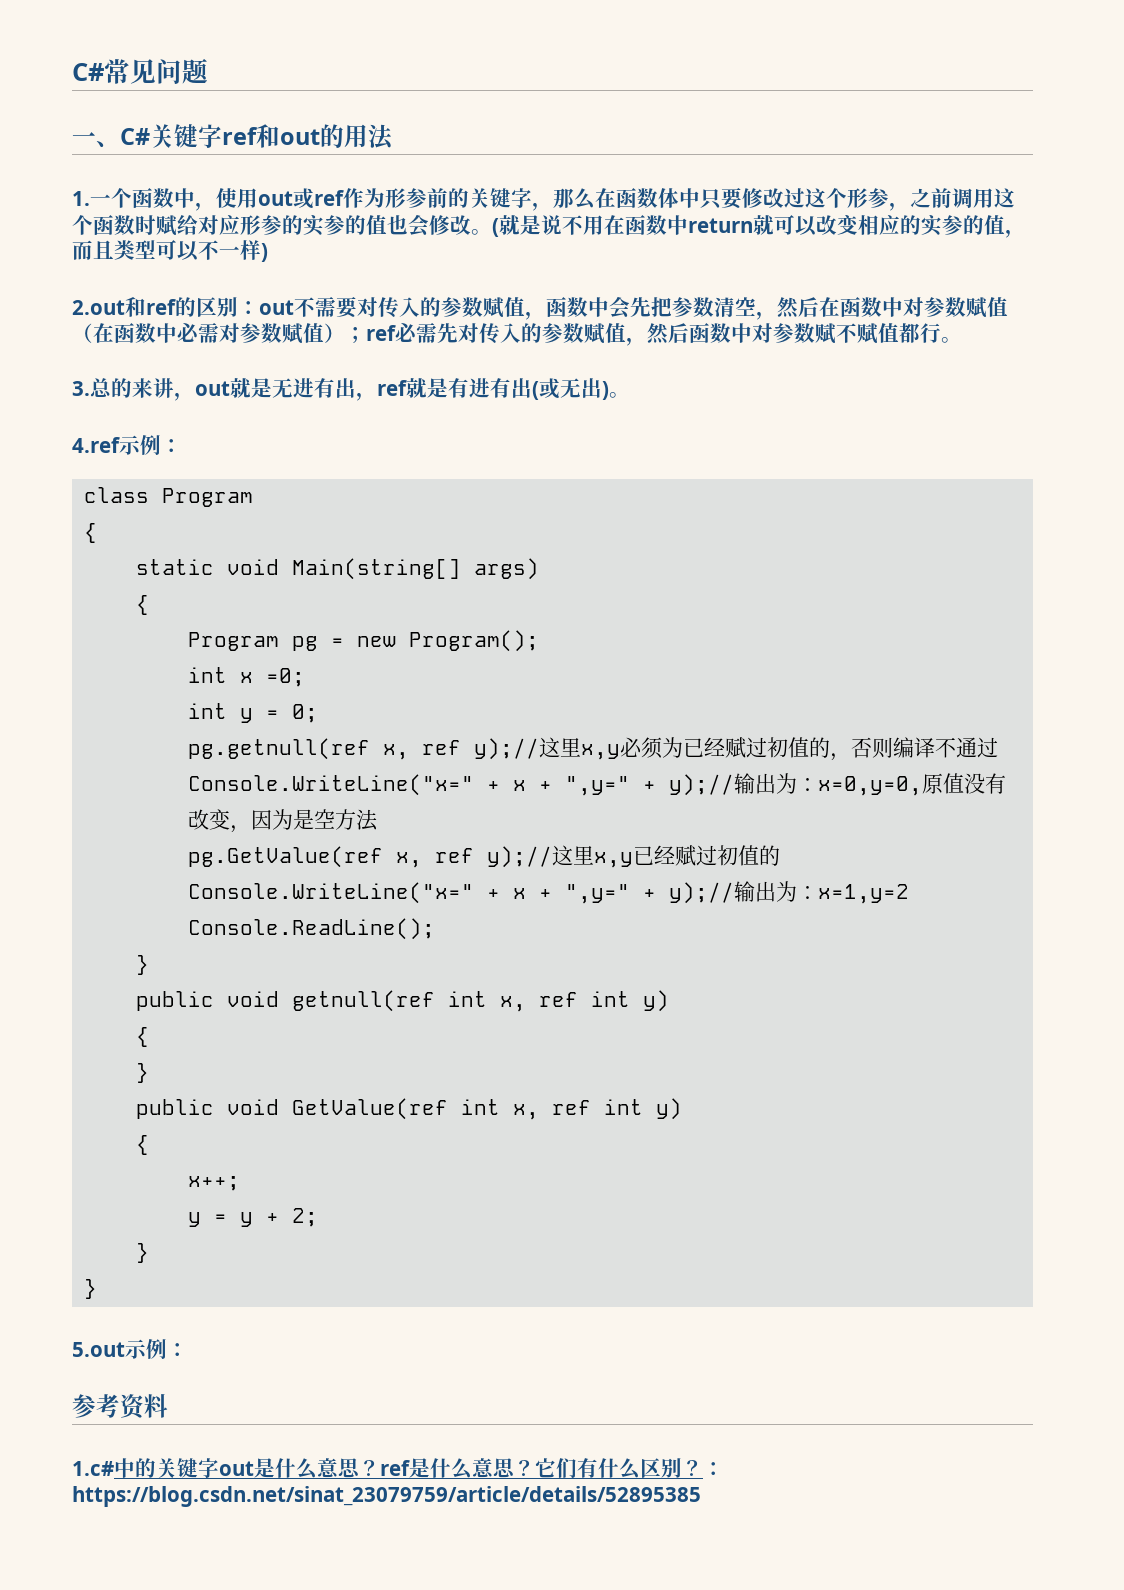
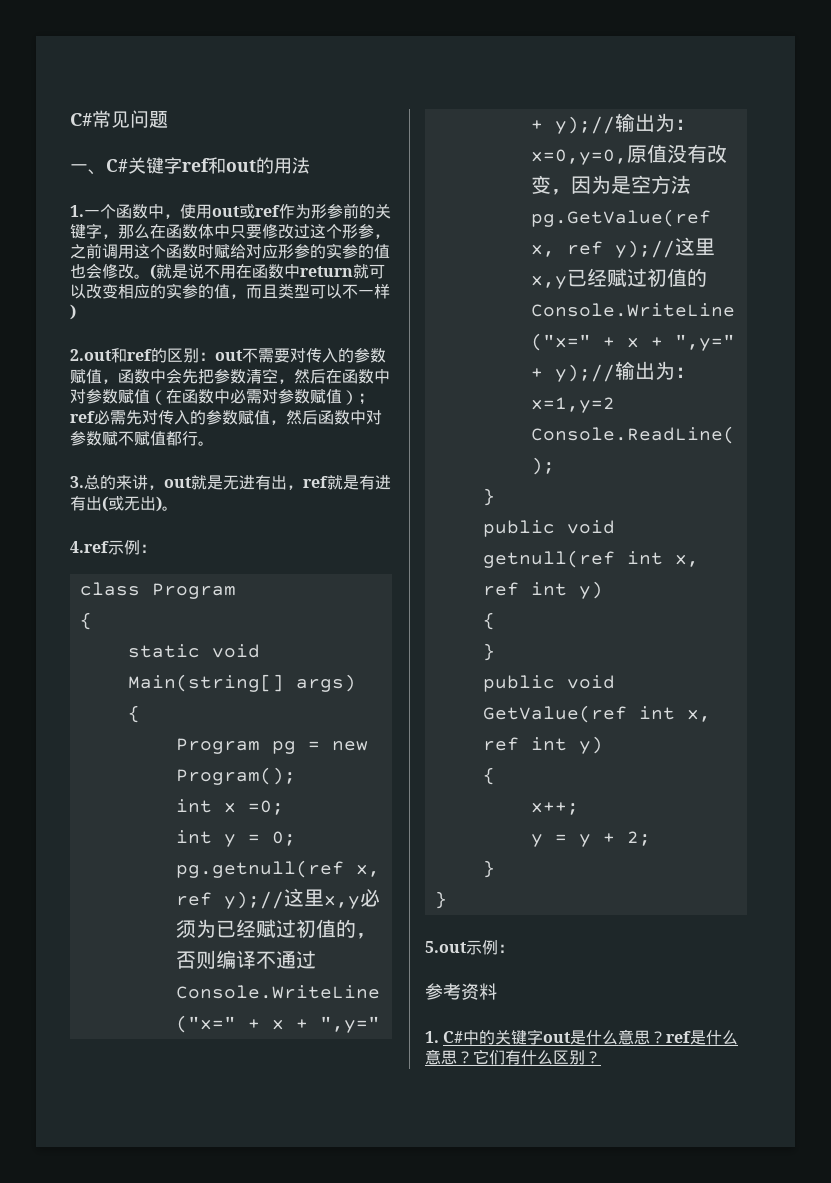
- 1.c#中的关键字out是什么意思？ref是什么意思？
+ 1. C#中的关键字out是什么意思？ref是什么意思？
- ：https://blog.csdn.net/sinat_23079759/article/details/52895385

